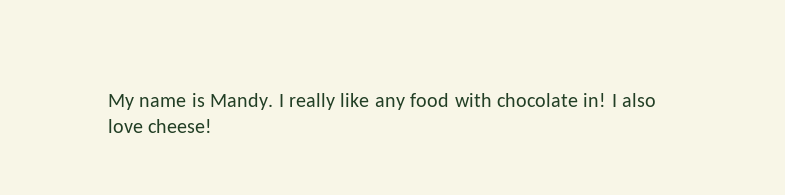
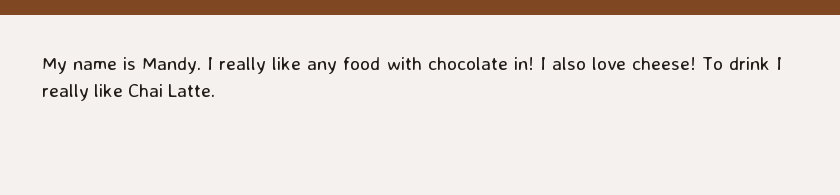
+ To drink I really like Chai Latte.

